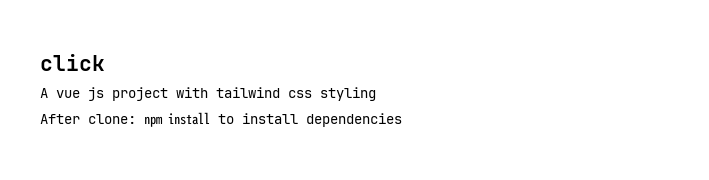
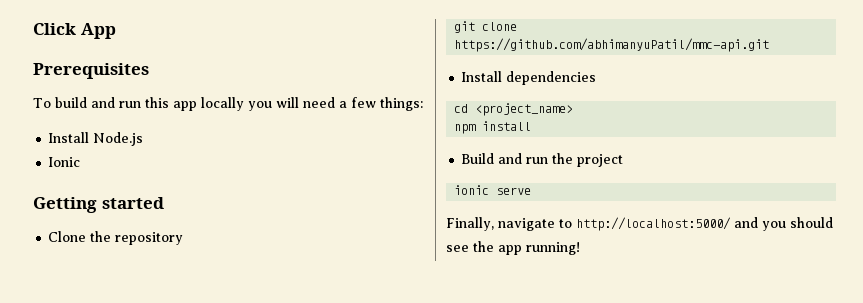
- click
- A vue js project with tailwind css styling
- After clone: npm install to install dependencies
+ Click App
+ Prerequisites
+ To build and run this app locally you will need a few things:
+ Install Node.js
+ Ionic
+ Getting started
+ Clone the repository
+ git clone https://github.com/abhimanyuPatil/mmc-api.git
+ Install dependencies
+ cd <project_name>
+ npm install
+ Build and run the project
+ ionic serve
+ Finally, navigate to http://localhost:5000/ and you should see the app running!

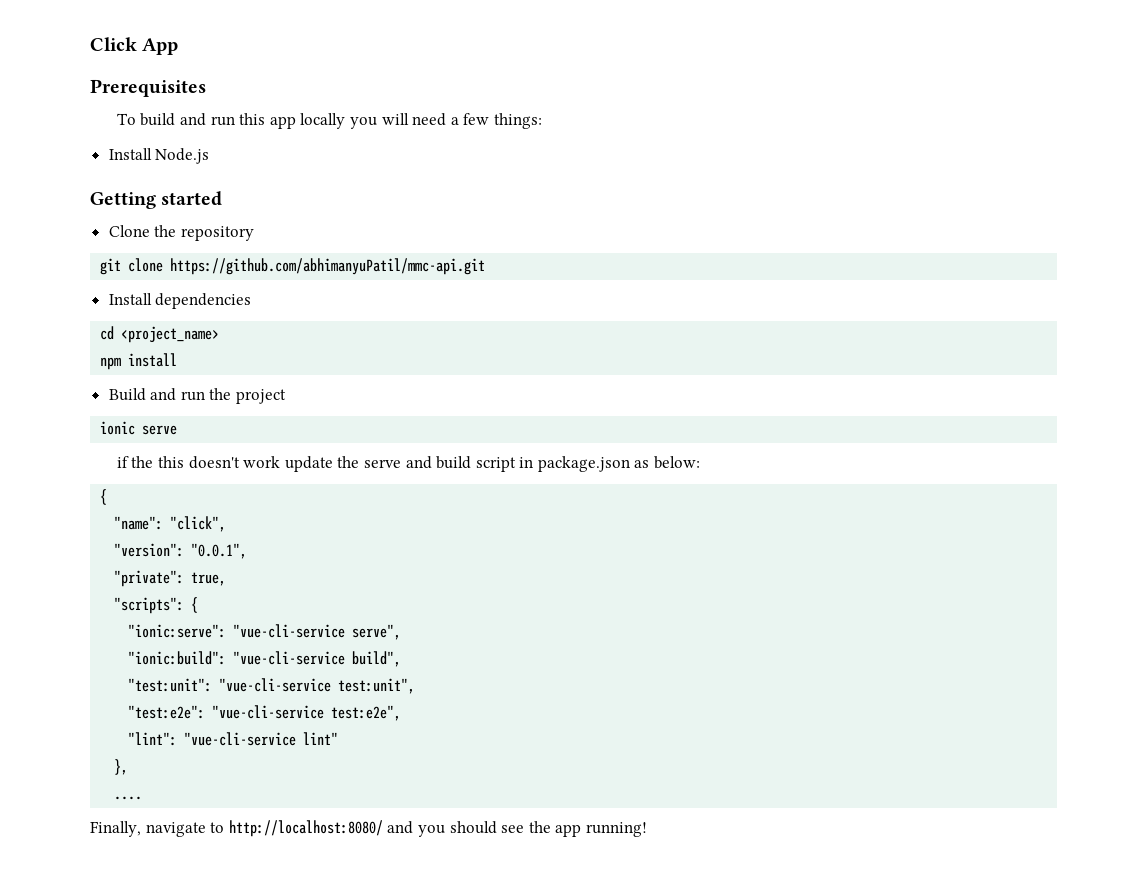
- Ionic
+ if the this doesn't work update the serve and build script in package.json as below:
+ {
+ "name": "click",
+ "version": "0.0.1",
+ "private": true,
+ "scripts": {
+ "ionic:serve": "vue-cli-service serve",
+ "ionic:build": "vue-cli-service build",
+ "test:unit": "vue-cli-service test:unit",
+ "test:e2e": "vue-cli-service test:e2e",
+ "lint": "vue-cli-service lint"
+ },
+ ....
- Finally, navigate to http://localhost:5000/ and you should see the app running!
+ Finally, navigate to http://localhost:8080/ and you should see the app running!

